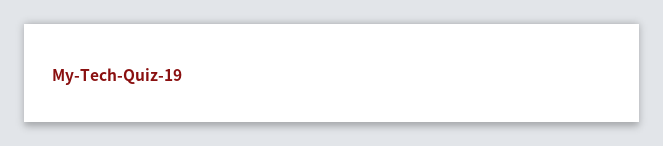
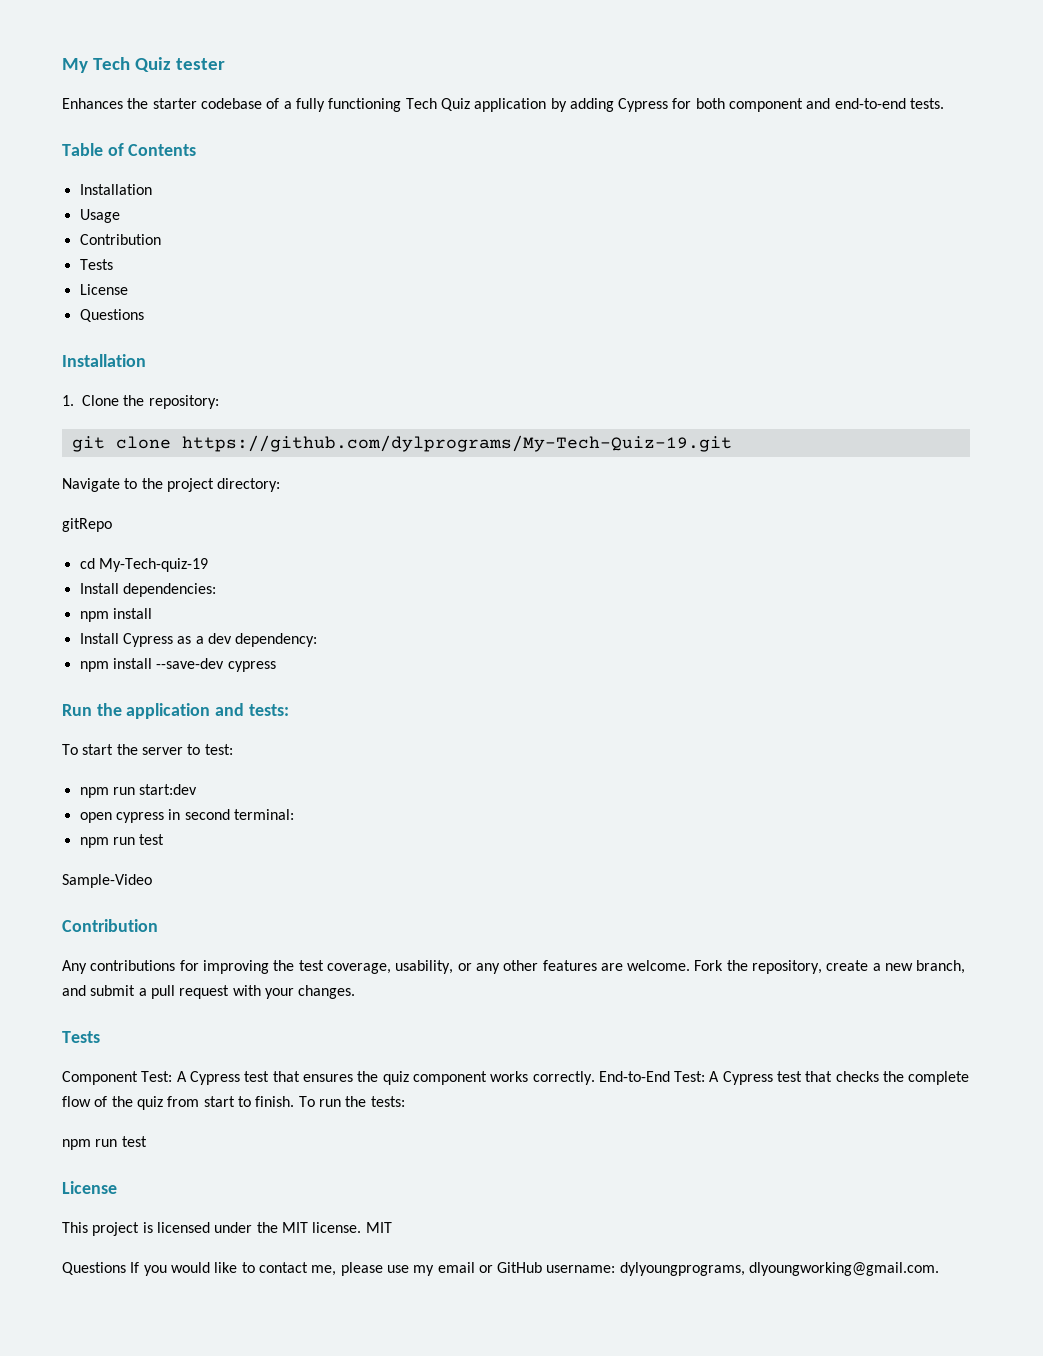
- My-Tech-Quiz-19
+ My Tech Quiz tester
+ Enhances the starter codebase of a fully functioning Tech Quiz application by adding Cypress for both component and end-to-end tests.
+ Table of Contents
+ Installation
+ Usage
+ Contribution
+ Tests
+ License
+ Questions
+ Installation
+ 1. Clone the repository:
+ git clone https://github.com/dylprograms/My-Tech-Quiz-19.git
+ Navigate to the project directory:
+ gitRepo
+ cd My-Tech-quiz-19
+ Install dependencies:
+ npm install
+ Install Cypress as a dev dependency:
+ npm install --save-dev cypress
+ Run the application and tests:
+ To start the server to test:
+ npm run start:dev
+ open cypress in second terminal:
+ npm run test
+ Sample-Video
+ Contribution
+ Any contributions for improving the test coverage, usability, or any other features are welcome. Fork the repository, create a new branch, and submit a pull request with your changes.
+ Tests
+ Component Test: A Cypress test that ensures the quiz component works correctly. End-to-End Test: A Cypress test that checks the complete flow of the quiz from start to finish. To run the tests:
+ npm run test
+ License
+ This project is licensed under the MIT license. MIT
+ Questions If you would like to contact me, please use my email or GitHub username: dylyoungprograms, dlyoungworking@gmail.com.

